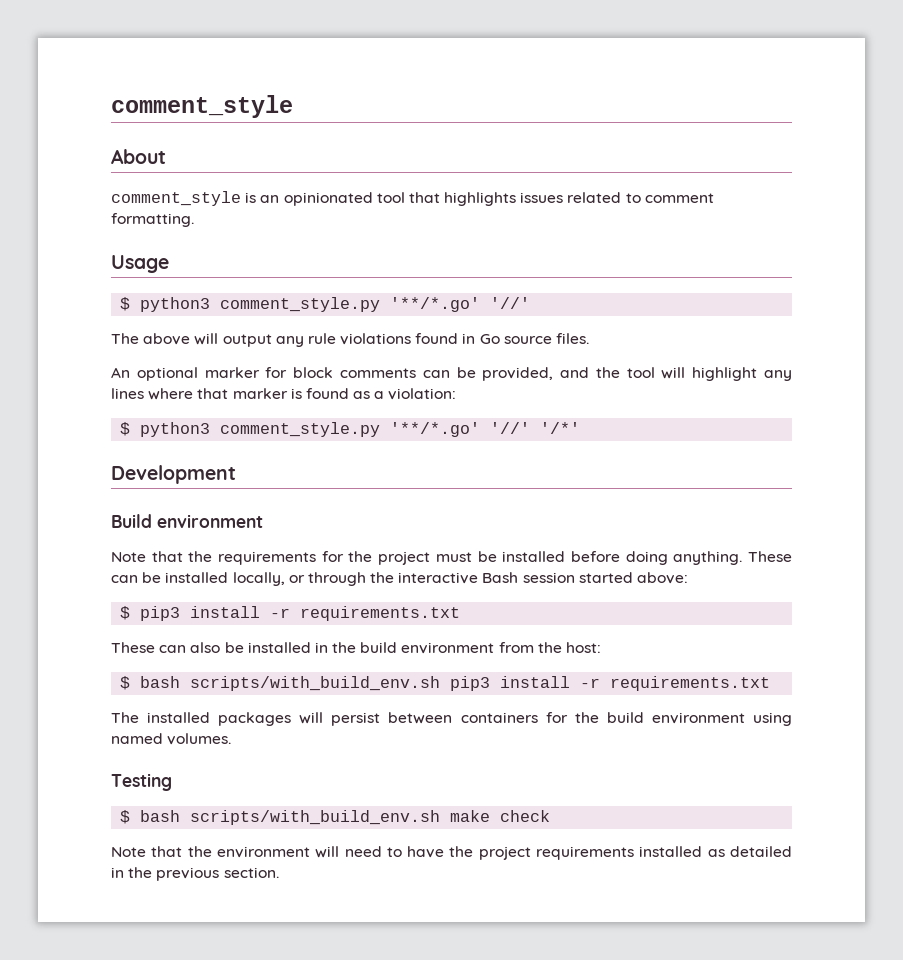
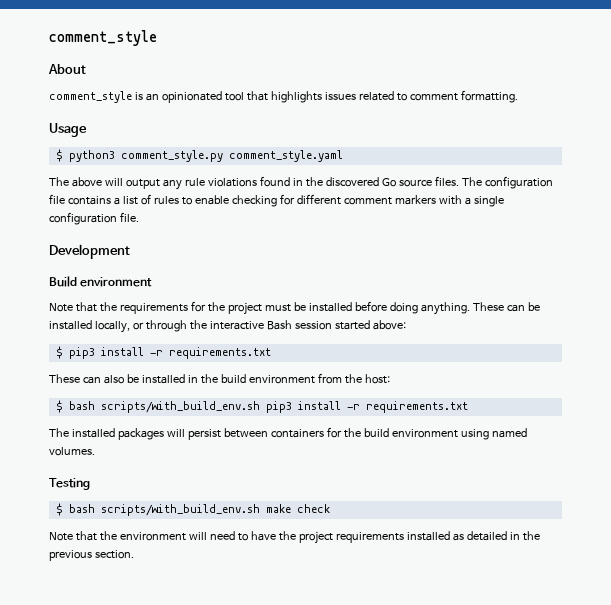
  Usage
- $ python3 comment_style.py '**/*.go' '//'
+ $ python3 comment_style.py comment_style.yaml
- The above will output any rule violations found in Go source files.
- An optional marker for block comments can be provided, and the tool will highlight any lines where that marker is found as a violation:
- $ python3 comment_style.py '**/*.go' '//' '/*'
+ The above will output any rule violations found in the discovered Go source files. The configuration file contains a list of rules to enable checking for different comment markers with a single configuration file.

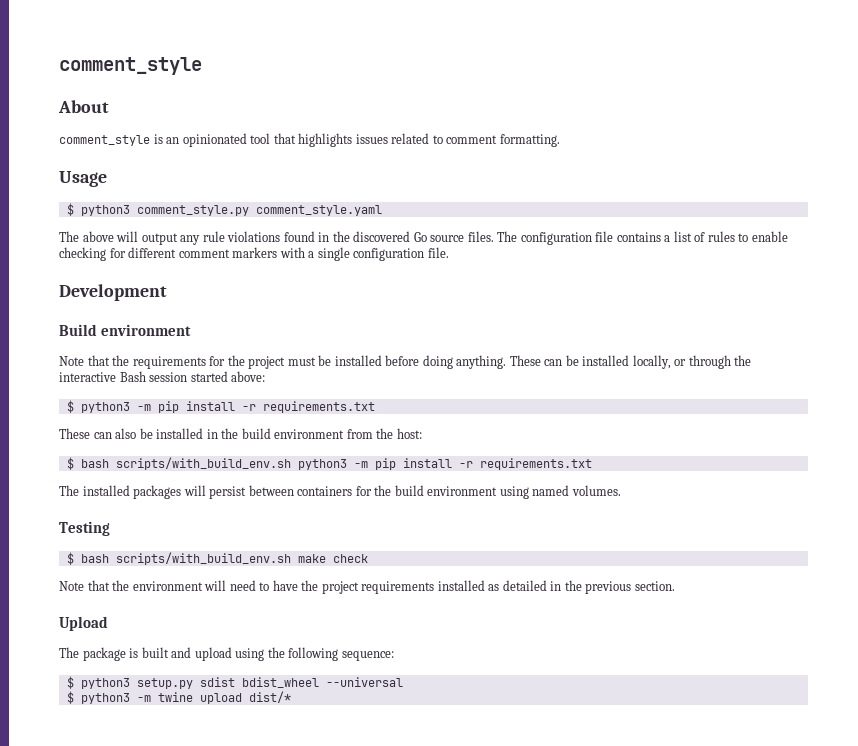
- $ pip3 install -r requirements.txt
+ $ python3 -m pip install -r requirements.txt
- $ bash scripts/with_build_env.sh pip3 install -r requirements.txt
+ $ bash scripts/with_build_env.sh python3 -m pip install -r requirements.txt
+ Upload
+ The package is built and upload using the following sequence:
+ $ python3 setup.py sdist bdist_wheel --universal
+ $ python3 -m twine upload dist/*

